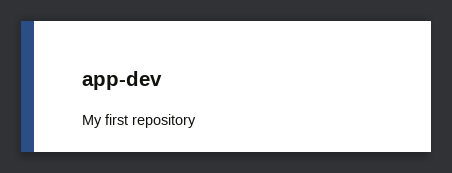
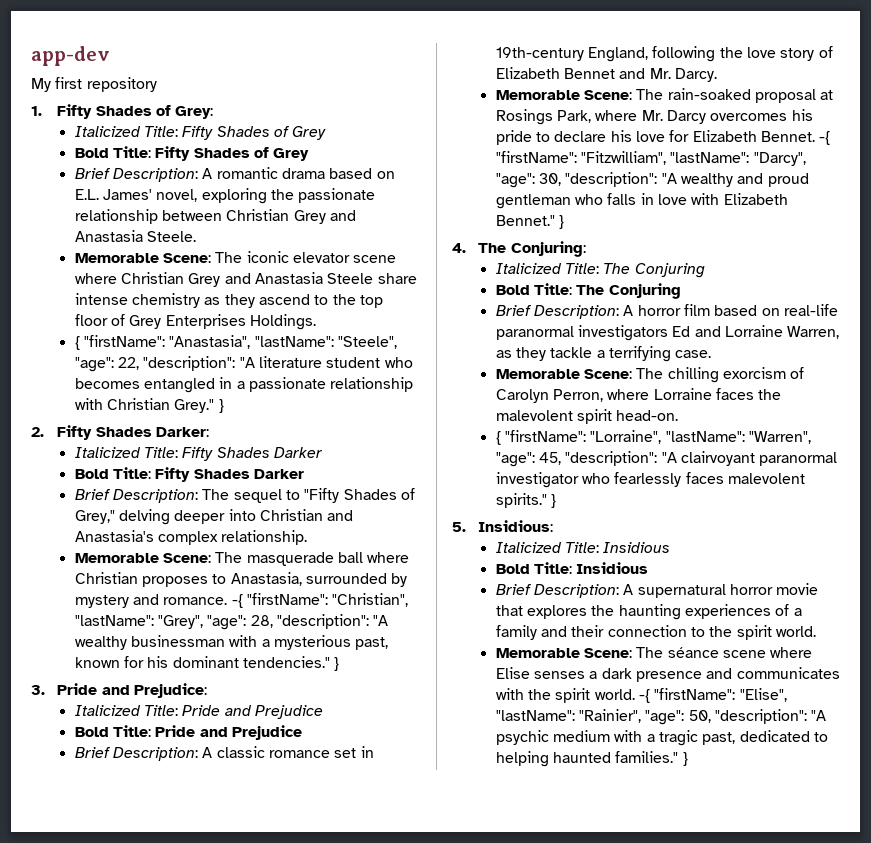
+ 1. Fifty Shades of Grey:
+ Italicized Title: Fifty Shades of Grey
+ Bold Title: Fifty Shades of Grey
+ Brief Description: A romantic drama based on E.L. James' novel, exploring the passionate relationship between Christian Grey and Anastasia Steele.
+ Memorable Scene: The iconic elevator scene where Christian Grey and Anastasia Steele share intense chemistry as they ascend to the top floor of Grey Enterprises Holdings.
+ { "firstName": "Anastasia", "lastName": "Steele", "age": 22, "description": "A literature student who becomes entangled in a passionate relationship with Christian Grey." }
+ 2. Fifty Shades Darker:
+ Italicized Title: Fifty Shades Darker
+ Bold Title: Fifty Shades Darker
+ Brief Description: The sequel to "Fifty Shades of Grey," delving deeper into Christian and Anastasia's complex relationship.
+ Memorable Scene: The masquerade ball where Christian proposes to Anastasia, surrounded by mystery and romance. -{ "firstName": "Christian", "lastName": "Grey", "age": 28, "description": "A wealthy businessman with a mysterious past, known for his dominant tendencies." }
+ 3. Pride and Prejudice:
+ Italicized Title: Pride and Prejudice
+ Bold Title: Pride and Prejudice
+ Brief Description: A classic romance set in 19th-century England, following the love story of Elizabeth Bennet and Mr. Darcy.
+ Memorable Scene: The rain-soaked proposal at Rosings Park, where Mr. Darcy overcomes his pride to declare his love for Elizabeth Bennet. -{ "firstName": "Fitzwilliam", "lastName": "Darcy", "age": 30, "description": "A wealthy and proud gentleman who falls in love with Elizabeth Bennet." }
+ 4. The Conjuring:
+ Italicized Title: The Conjuring
+ Bold Title: The Conjuring
+ Brief Description: A horror film based on real-life paranormal investigators Ed and Lorraine Warren, as they tackle a terrifying case.
+ Memorable Scene: The chilling exorcism of Carolyn Perron, where Lorraine faces the malevolent spirit head-on.
+ { "firstName": "Lorraine", "lastName": "Warren", "age": 45, "description": "A clairvoyant paranormal investigator who fearlessly faces malevolent spirits." }
+ 5. Insidious:
+ Italicized Title: Insidious
+ Bold Title: Insidious
+ Brief Description: A supernatural horror movie that explores the haunting experiences of a family and their connection to the spirit world.
+ Memorable Scene: The séance scene where Elise senses a dark presence and communicates with the spirit world. -{ "firstName": "Elise", "lastName": "Rainier", "age": 50, "description": "A psychic medium with a tragic past, dedicated to helping haunted families." }

